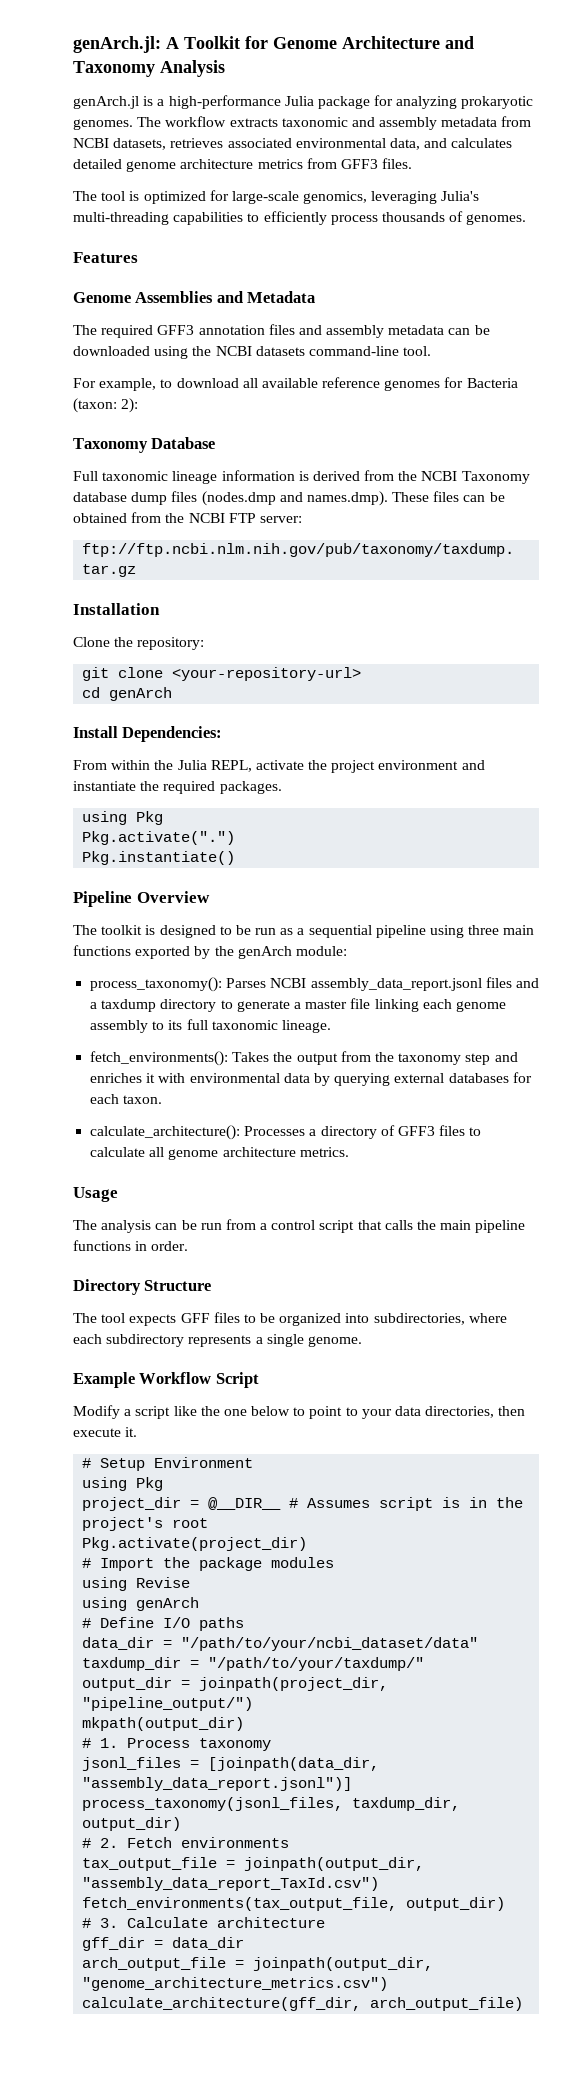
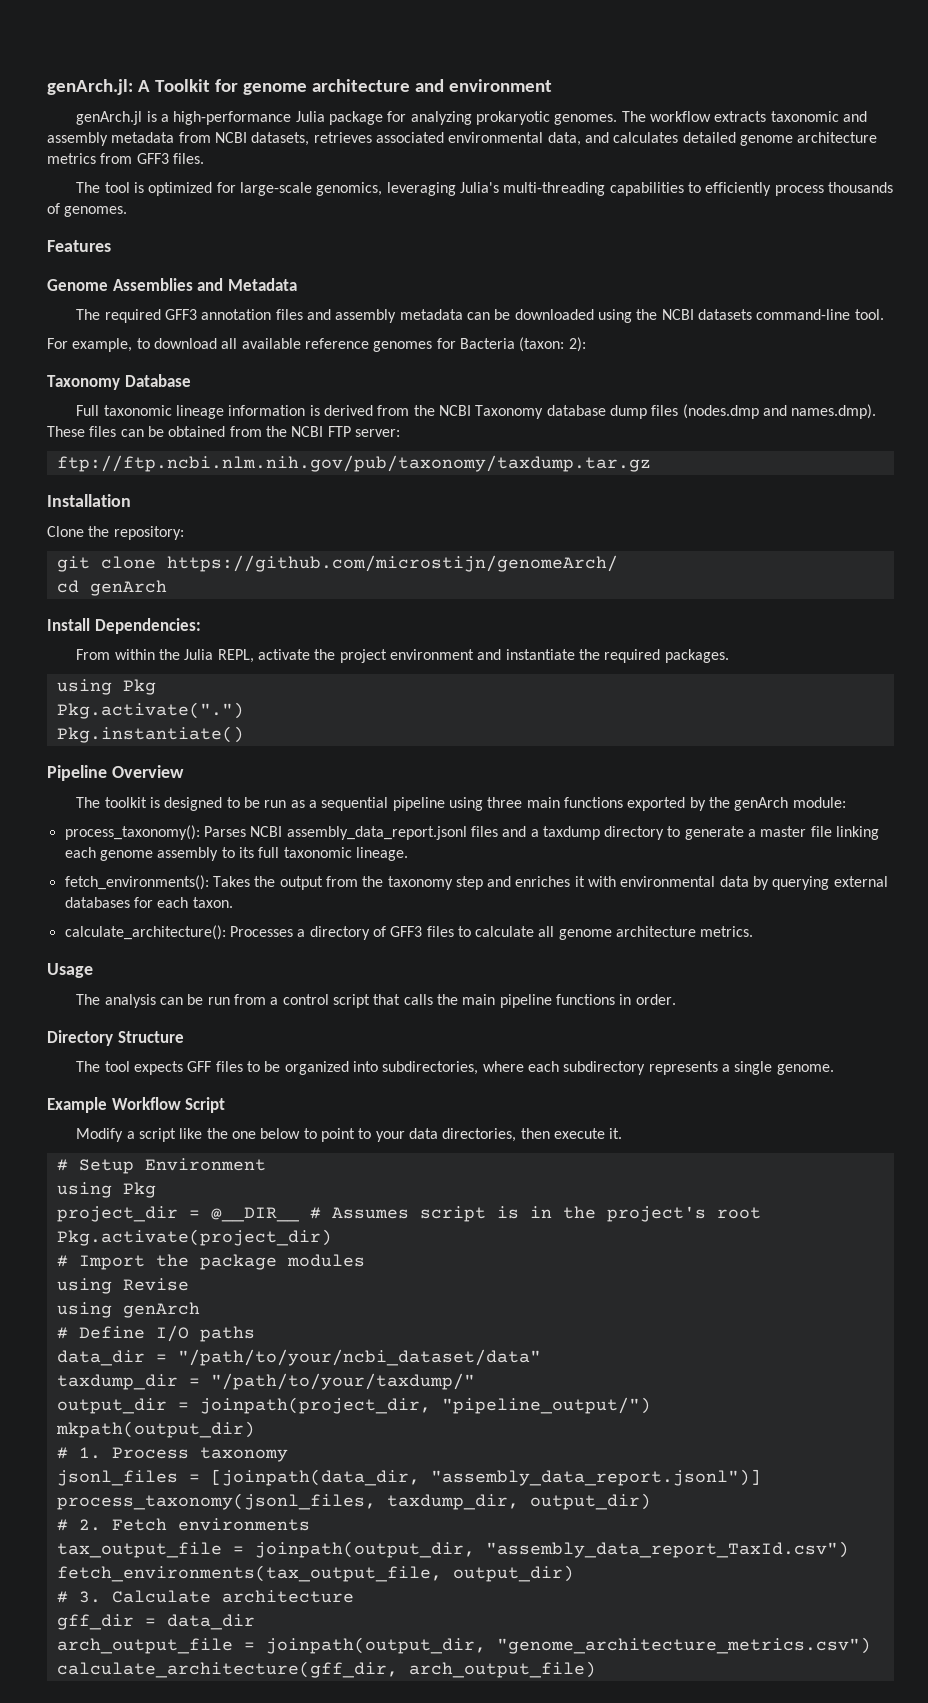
- genArch.jl: A Toolkit for Genome Architecture and Taxonomy Analysis
+ genArch.jl: A Toolkit for genome architecture and environment
- git clone <your-repository-url>
+ git clone https://github.com/microstijn/genomeArch/

